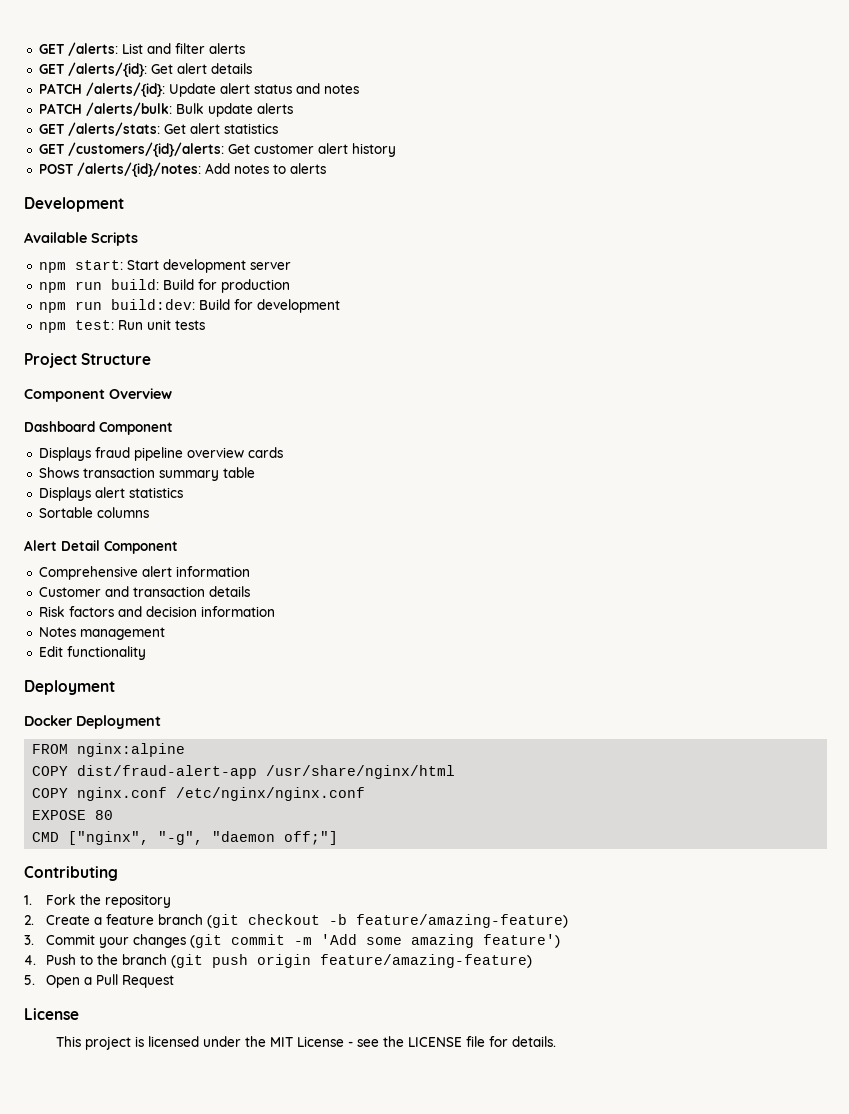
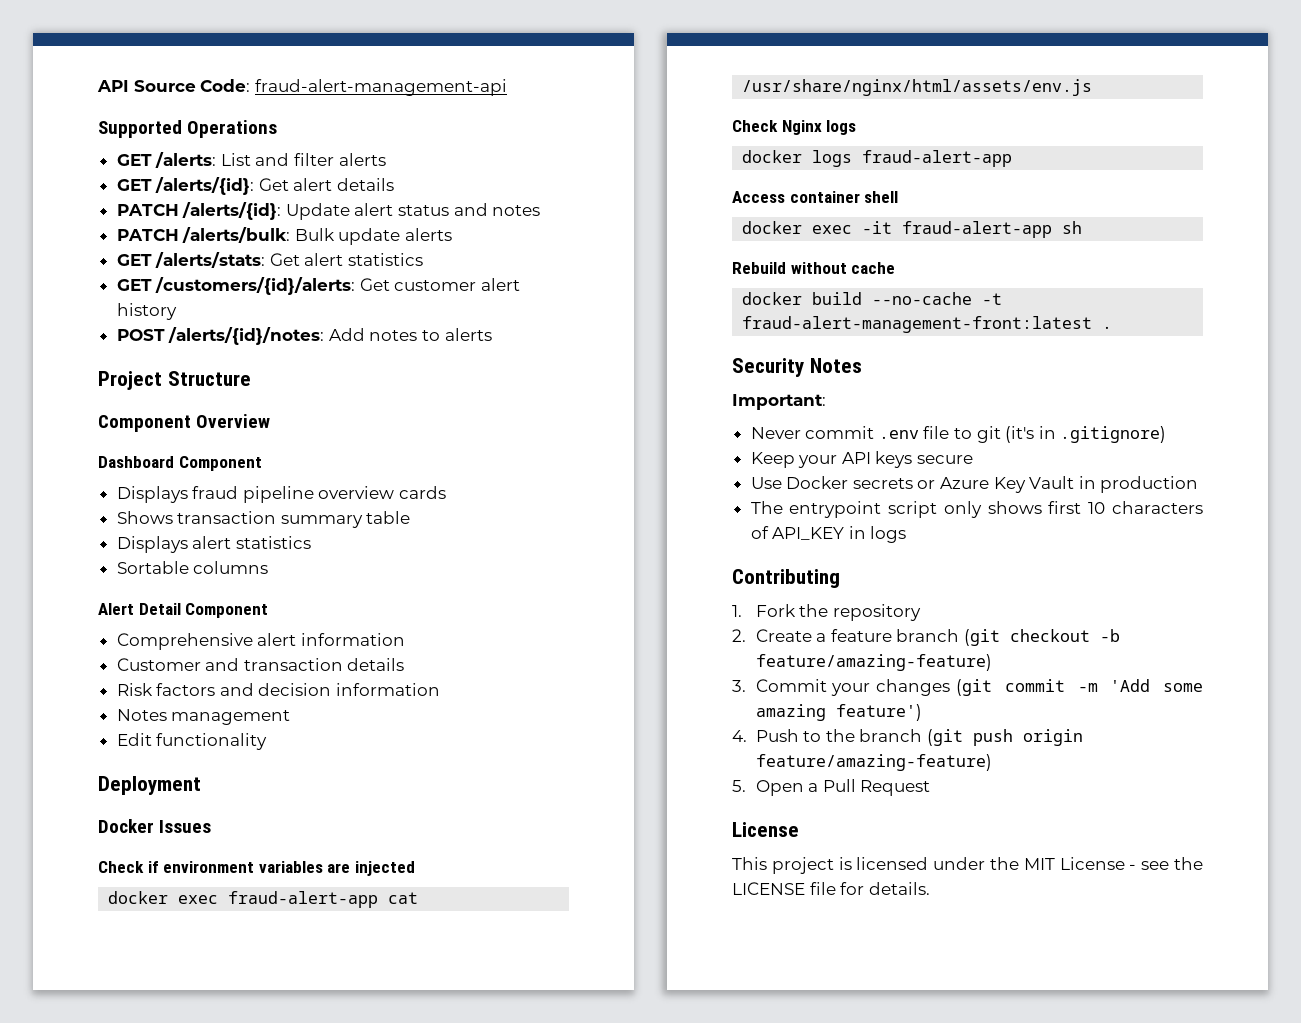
+ API Source Code: fraud-alert-management-api
+ Supported Operations
- Development
- Available Scripts
- npm start: Start development server
- npm run build: Build for production
- npm run build:dev: Build for development
- npm test: Run unit tests
- Docker Deployment
- FROM nginx:alpine
- COPY dist/fraud-alert-app /usr/share/nginx/html
- COPY nginx.conf /etc/nginx/nginx.conf
- EXPOSE 80
- CMD ["nginx", "-g", "daemon off;"]
+ Docker Issues
+ Check if environment variables are injected
+ docker exec fraud-alert-app cat /usr/share/nginx/html/assets/env.js
+ Check Nginx logs
+ docker logs fraud-alert-app
+ Access container shell
+ docker exec -it fraud-alert-app sh
+ Rebuild without cache
+ docker build --no-cache -t fraud-alert-management-front:latest .
+ Security Notes
+ Important:
+ Never commit .env file to git (it's in .gitignore)
+ Keep your API keys secure
+ Use Docker secrets or Azure Key Vault in production
+ The entrypoint script only shows first 10 characters of API_KEY in logs

